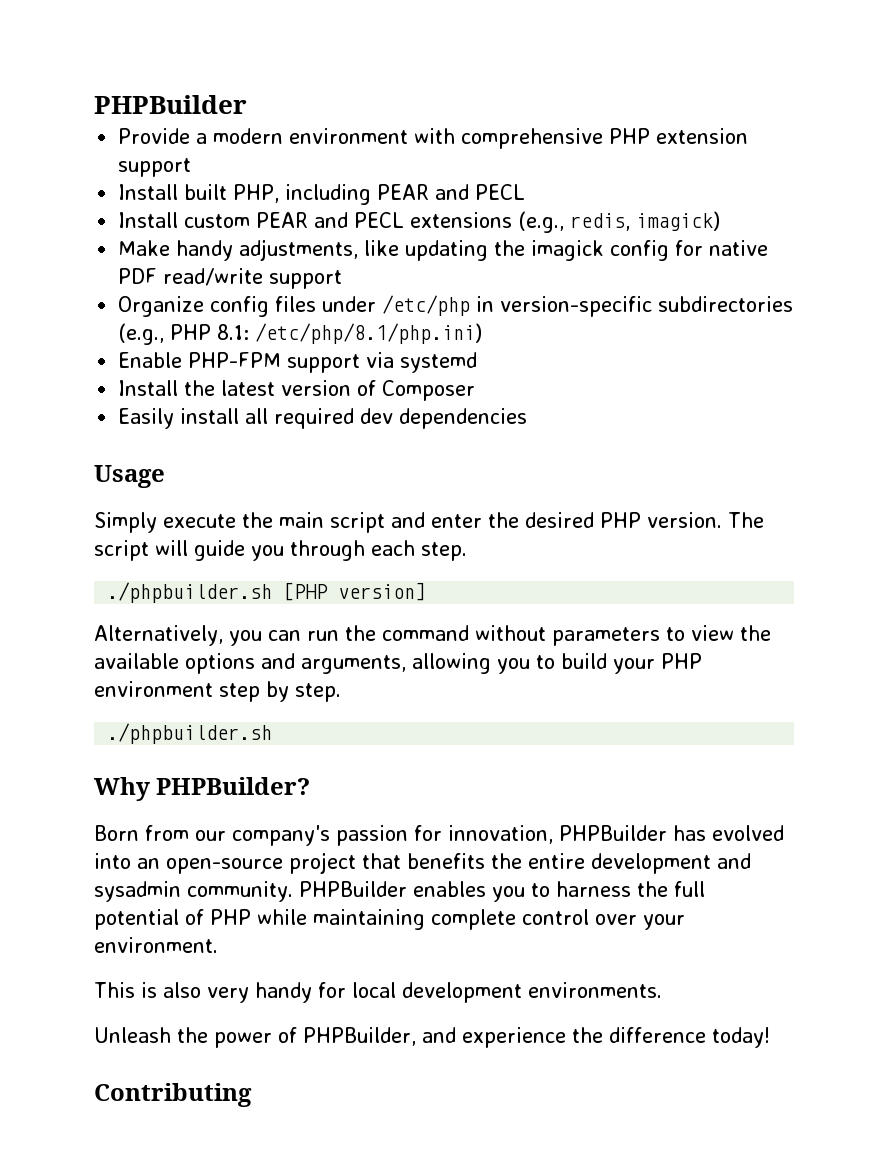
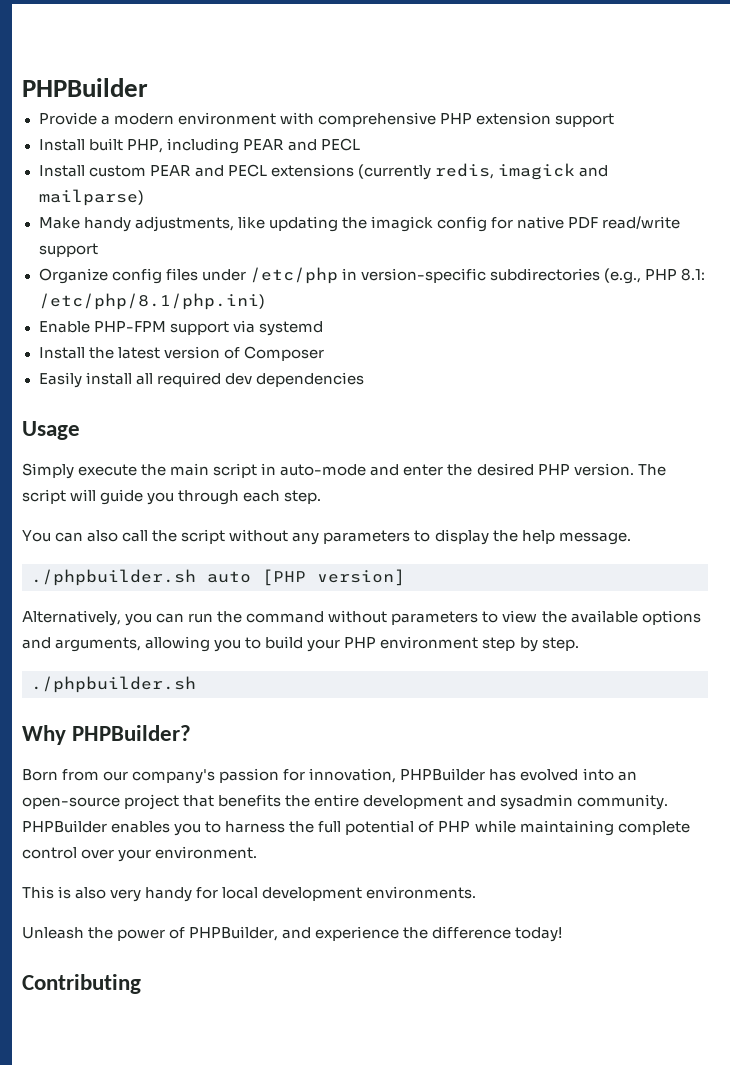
- Install custom PEAR and PECL extensions (e.g., redis, imagick)
+ Install custom PEAR and PECL extensions (currently redis, imagick and mailparse)
- Simply execute the main script and enter the desired PHP version.
+ Simply execute the main script in auto-mode and enter the desired PHP version.
- ./phpbuilder.sh [PHP version]
+ You can also call the script without any parameters to display the help message.
+ ./phpbuilder.sh auto [PHP version]

